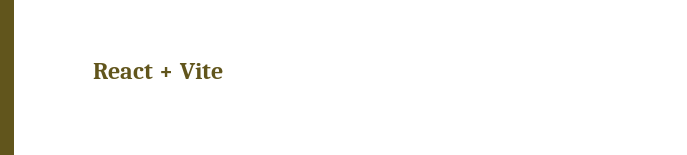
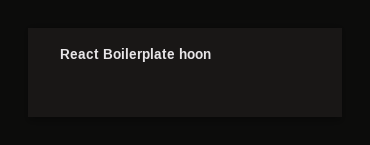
- React + Vite
+ React Boilerplate hoon

